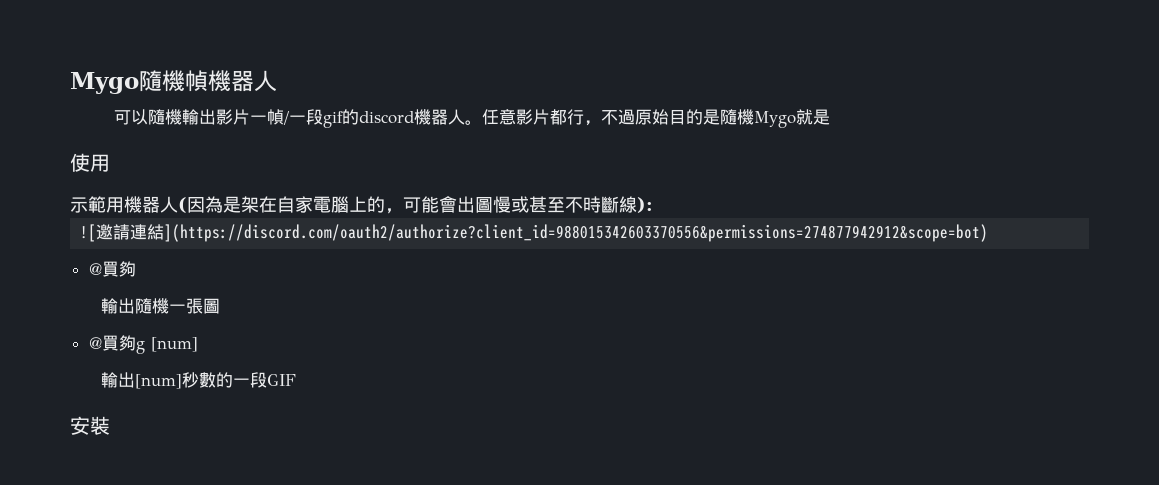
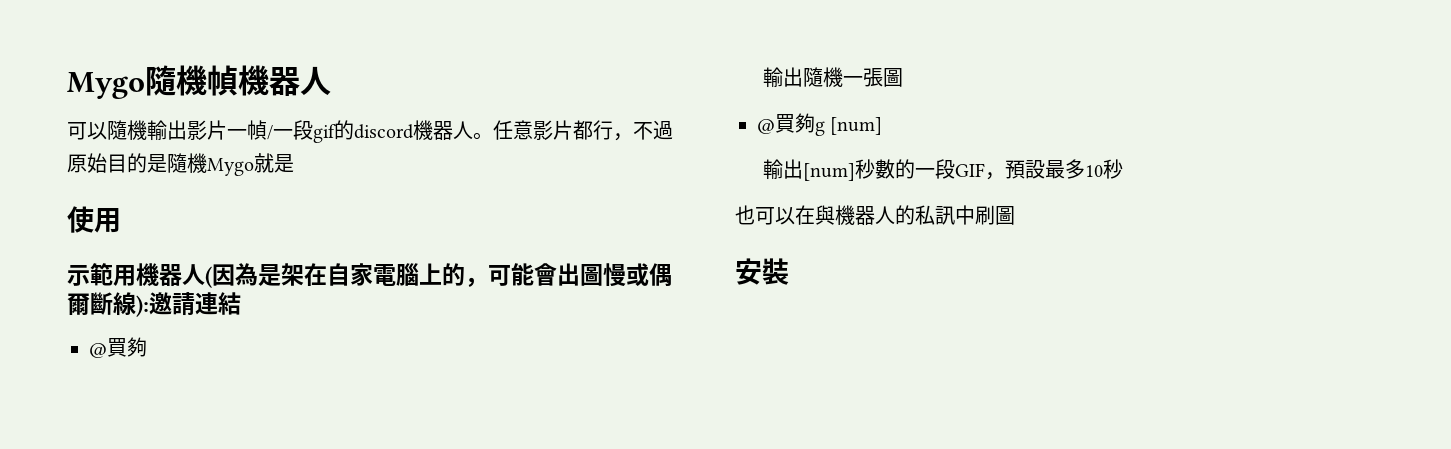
- 示範用機器人(因為是架在自家電腦上的，可能會出圖慢或甚至不時斷線):
- ![邀請連結](https://discord.com/oauth2/authorize?client_id=988015342603370556&permissions=274877942912&scope=bot)
+ 示範用機器人(因為是架在自家電腦上的，可能會出圖慢或偶爾斷線):邀請連結
- 輸出[num]秒數的一段GIF
+ 輸出[num]秒數的一段GIF，預設最多10秒
+ 也可以在與機器人的私訊中刷圖

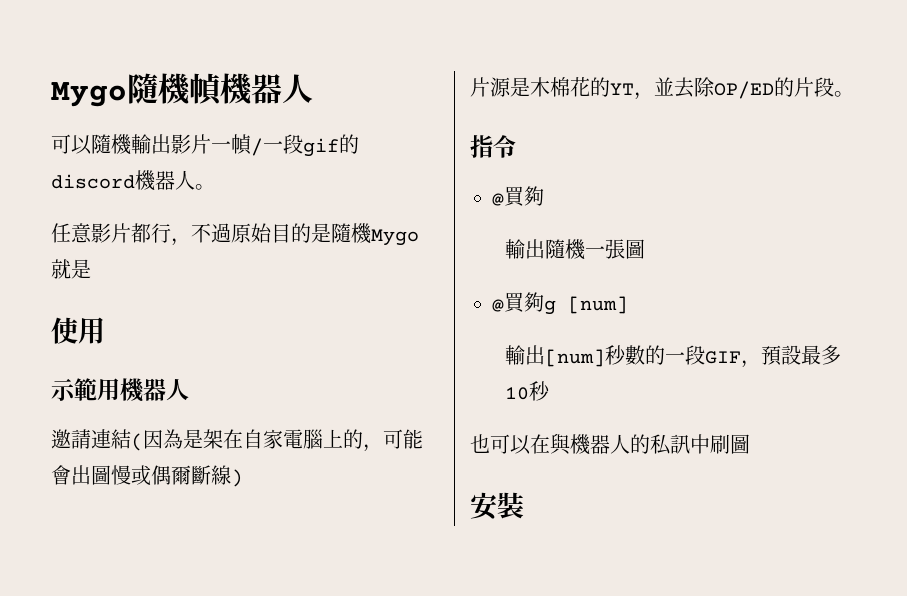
- 可以隨機輸出影片一幀/一段gif的discord機器人。任意影片都行，不過原始目的是隨機Mygo就是
+ 可以隨機輸出影片一幀/一段gif的discord機器人。
+ 任意影片都行，不過原始目的是隨機Mygo就是
- 示範用機器人(因為是架在自家電腦上的，可能會出圖慢或偶爾斷線):邀請連結
+ 示範用機器人
+ 邀請連結(因為是架在自家電腦上的，可能會出圖慢或偶爾斷線)
+ 片源是木棉花的YT，並去除OP/ED的片段。
+ 指令

